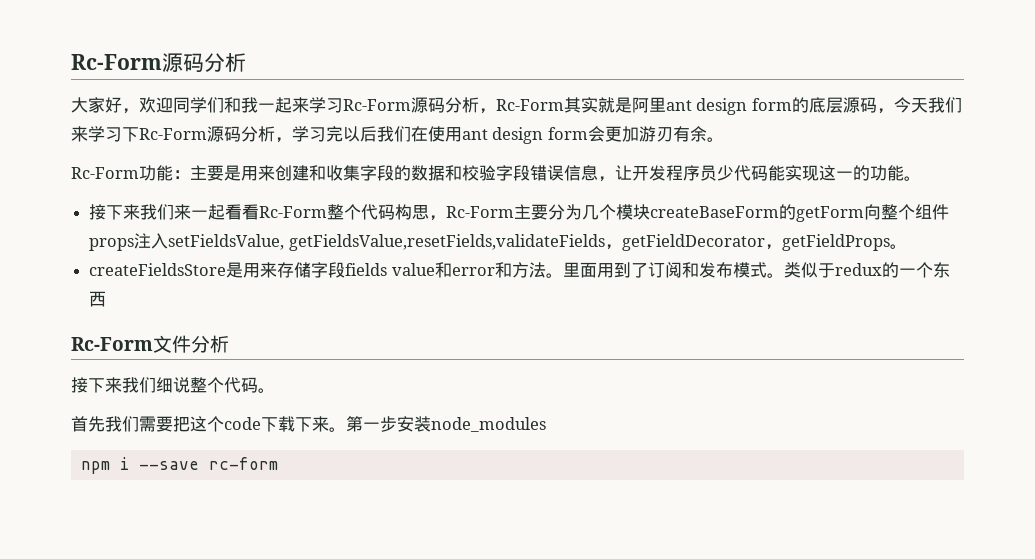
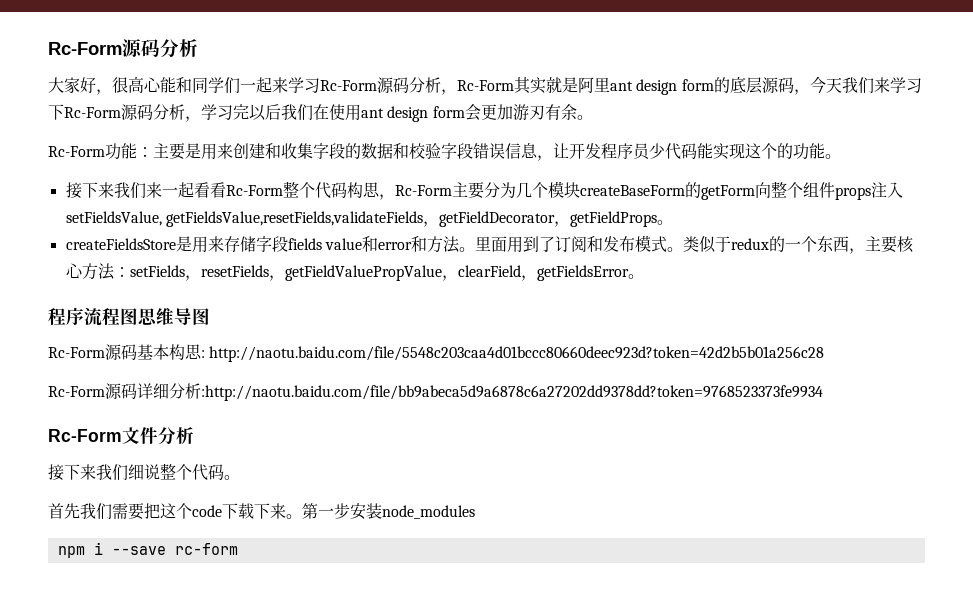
- 大家好，欢迎同学们和我一起来学习Rc-Form源码分析，Rc-Form其实就是阿里ant design form的底层源码，今天我们来学习下Rc-Form源码分析，学习完以后我们在使用ant design form会更加游刃有余。
+ 大家好，很高心能和同学们一起来学习Rc-Form源码分析，Rc-Form其实就是阿里ant design form的底层源码，今天我们来学习下Rc-Form源码分析，学习完以后我们在使用ant design form会更加游刃有余。
- Rc-Form功能：主要是用来创建和收集字段的数据和校验字段错误信息，让开发程序员少代码能实现这一的功能。
+ Rc-Form功能：主要是用来创建和收集字段的数据和校验字段错误信息，让开发程序员少代码能实现这个的功能。
- 类似于redux的一个东西
+ 类似于redux的一个东西，主要核心方法：setFields，resetFields，getFieldValuePropValue，clearField，getFieldsError。
+ 程序流程图思维导图
+ Rc-Form源码基本构思: http://naotu.baidu.com/file/5548c203caa4d01bccc80660deec923d?token=42d2b5b01a256c28
+ Rc-Form源码详细分析:http://naotu.baidu.com/file/bb9abeca5d9a6878c6a27202dd9378dd?token=9768523373fe9934

